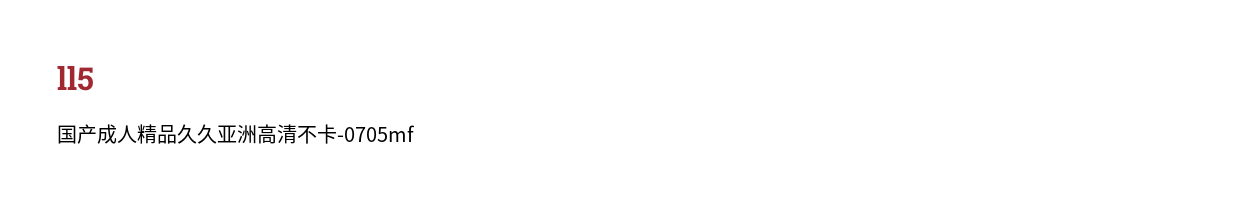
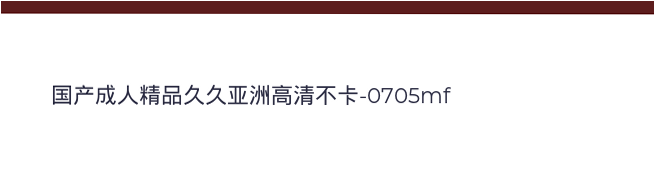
- ll5

